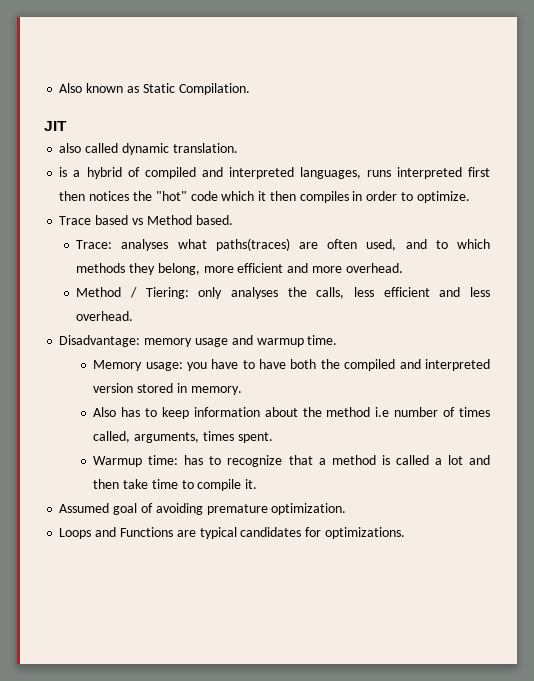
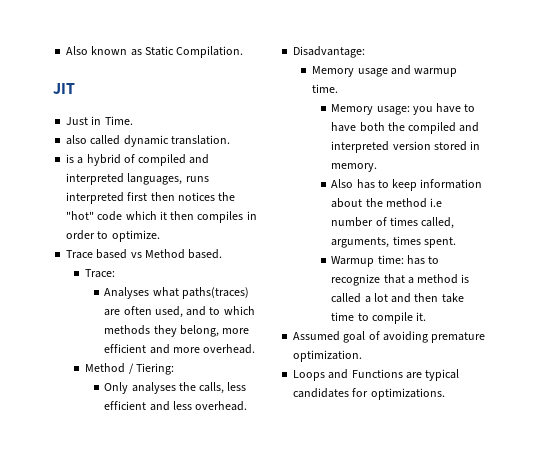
+ Just in Time.
- Trace: analyses what paths(traces) are often used, and to which methods they belong, more efficient and more overhead.
+ Trace:
+ Analyses what paths(traces) are often used, and to which methods they belong, more efficient and more overhead.
- Method / Tiering: only analyses the calls, less efficient and less overhead.
+ Method / Tiering:
+ Only analyses the calls, less efficient and less overhead.
- Disadvantage: memory usage and warmup time.
+ Disadvantage:
+ Memory usage and warmup time.

